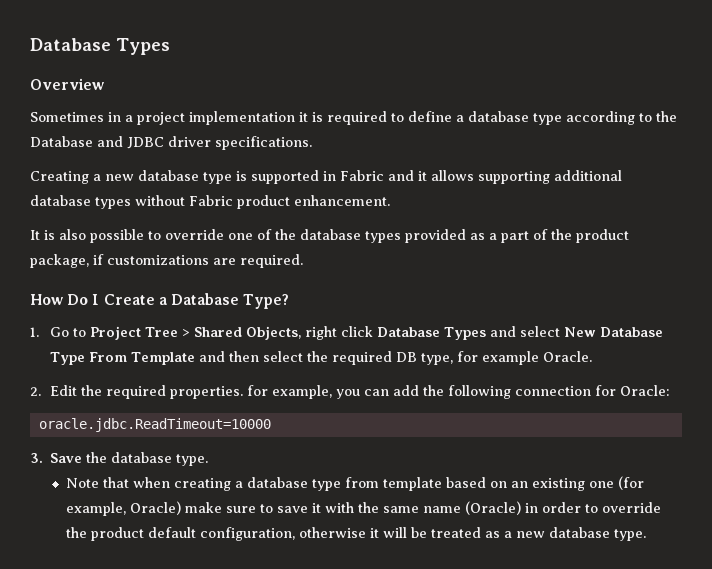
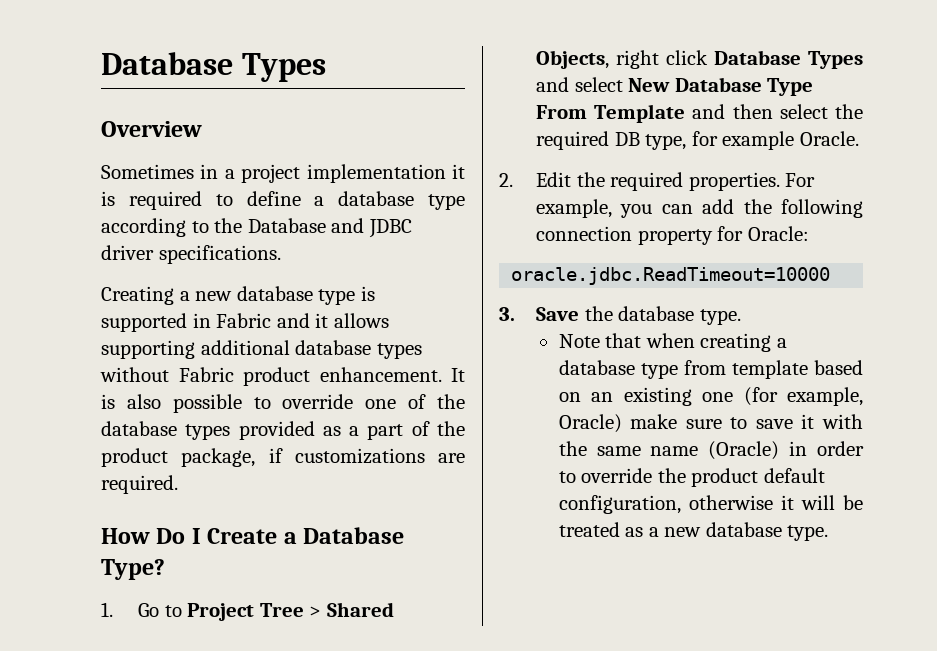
- Creating a new database type is supported in Fabric and it allows supporting additional database types without Fabric product enhancement.
- It is also possible to override one of the database types provided as a part of the product package, if customizations are required.
+ Creating a new database type is supported in Fabric and it allows supporting additional database types without Fabric product enhancement. It is also possible to override one of the database types provided as a part of the product package, if customizations are required.
- 2. Edit the required properties. for example, you can add the following connection for Oracle:
+ 2. Edit the required properties. For example, you can add the following connection property for Oracle:

